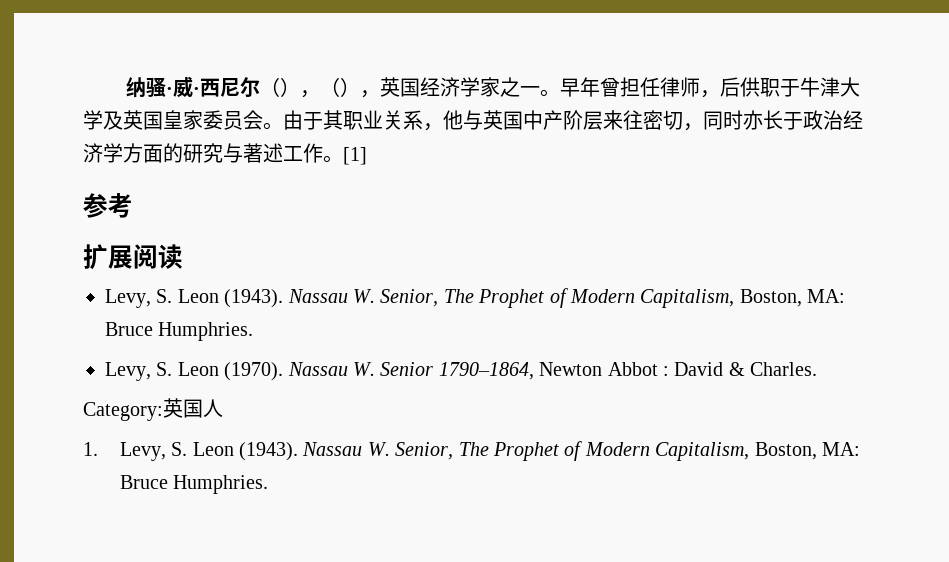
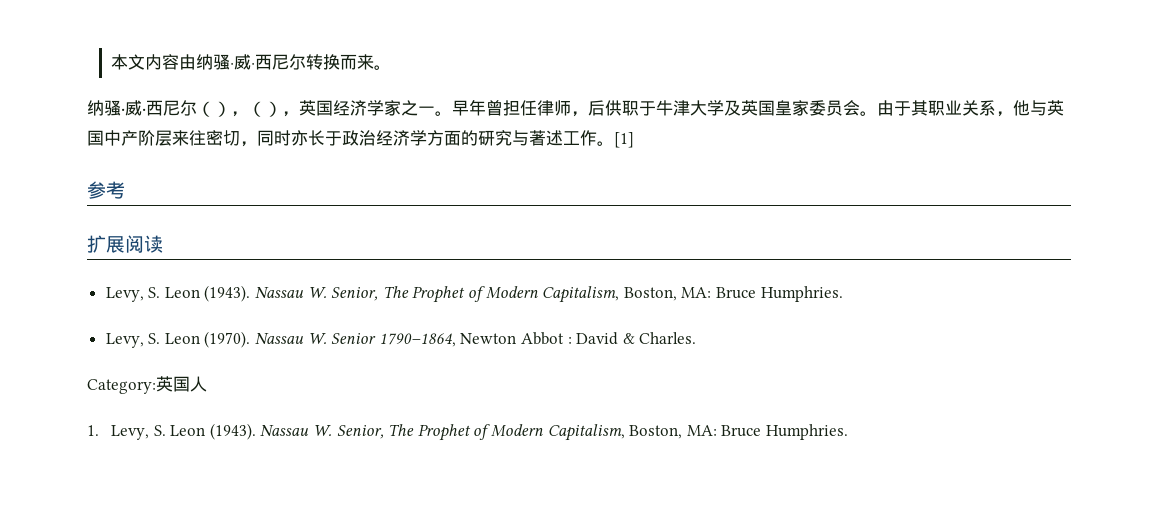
+ 本文内容由纳骚·威·西尼尔转换而来。

